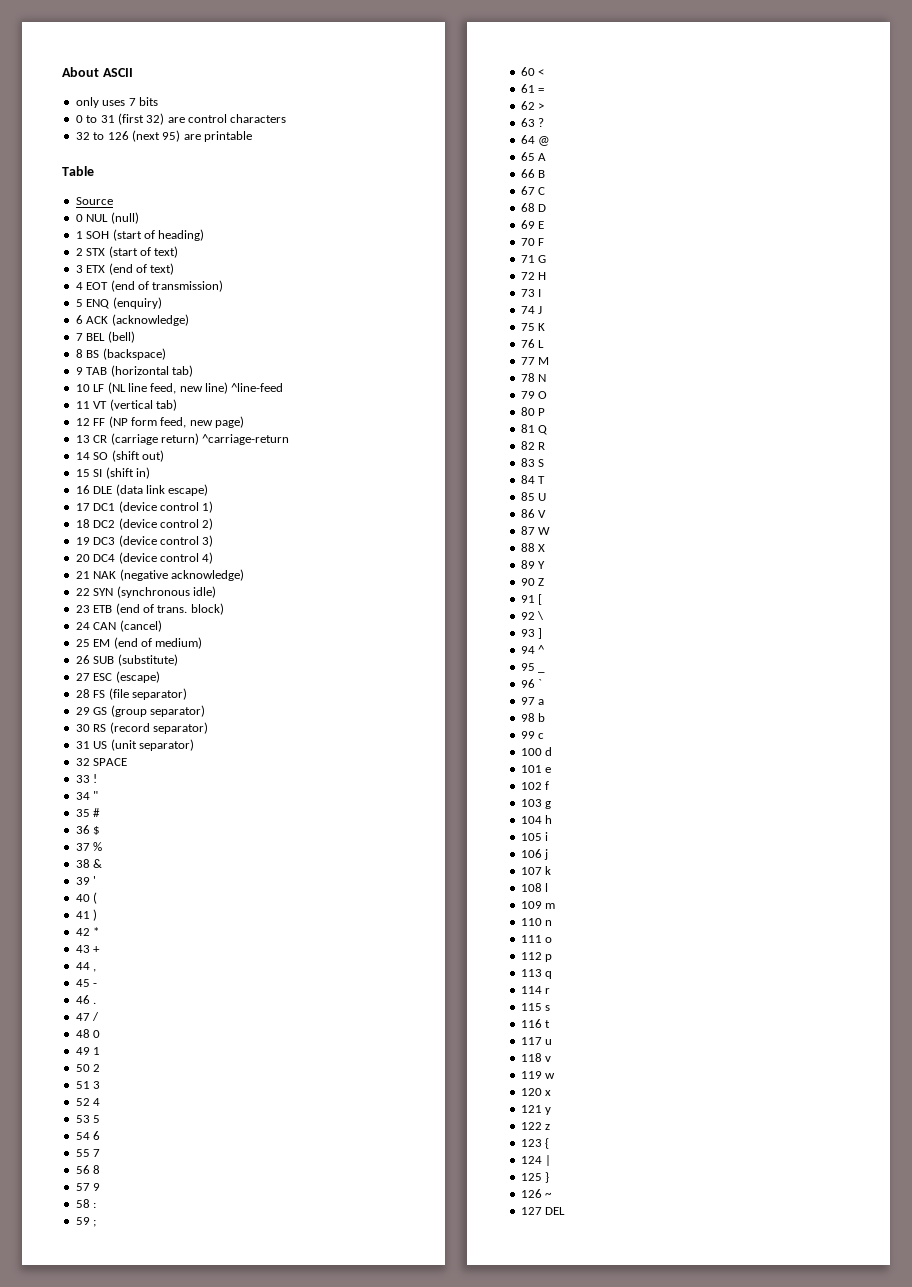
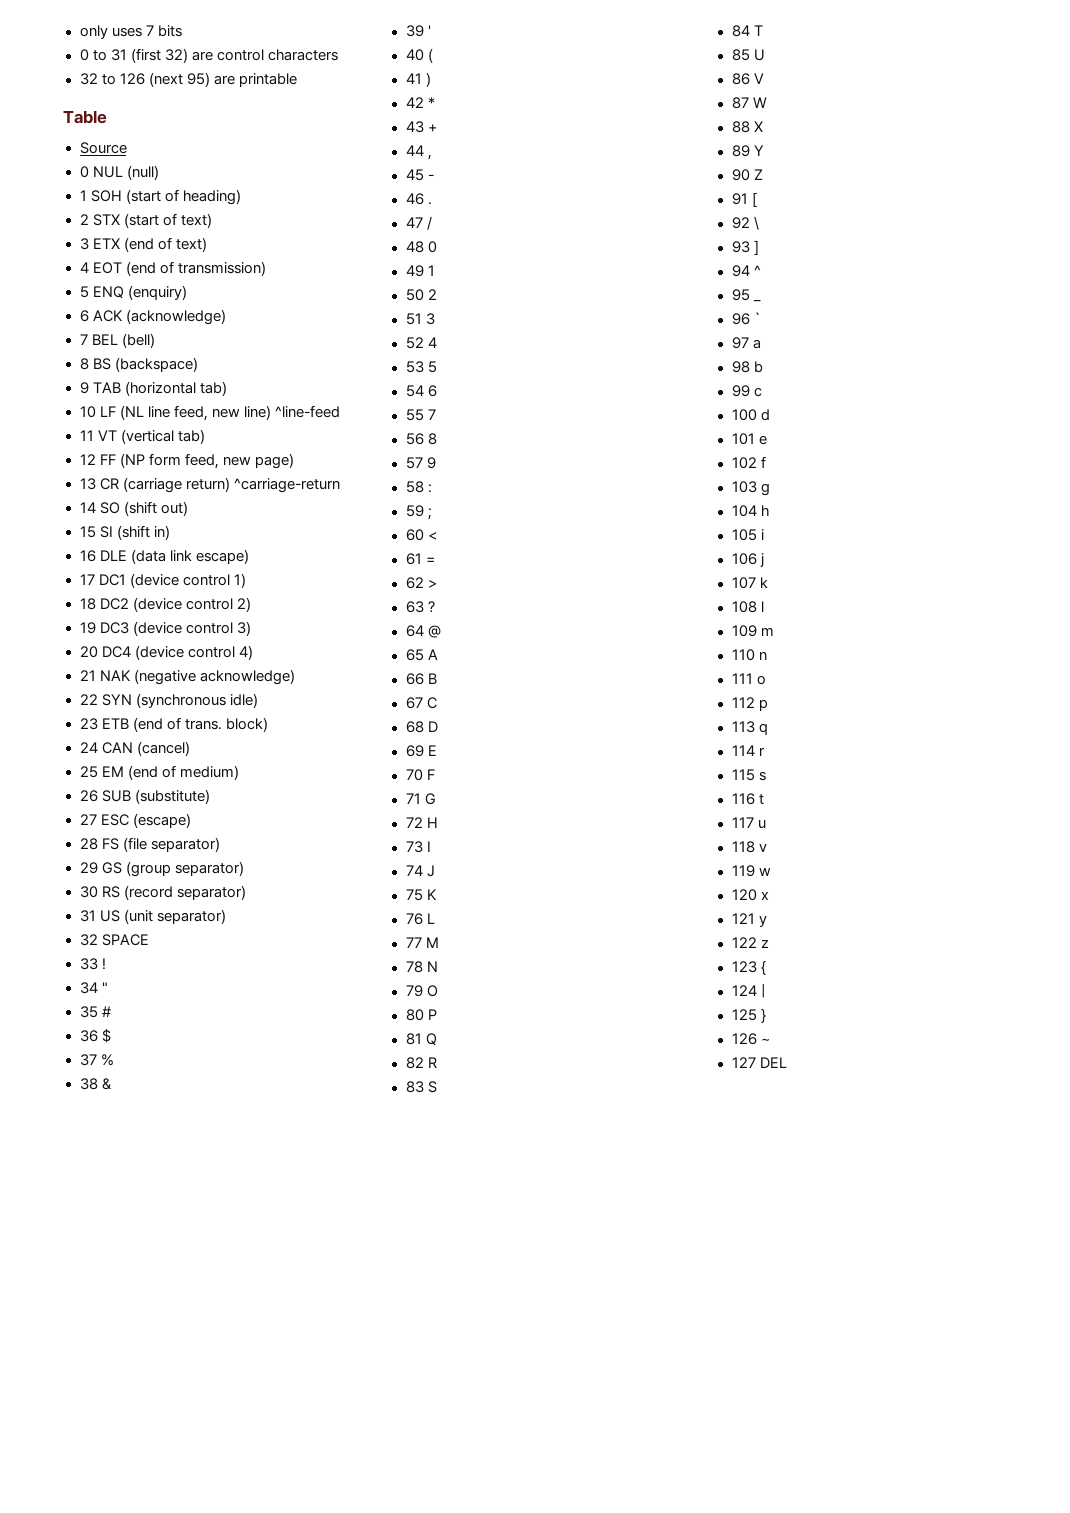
- About ASCII

